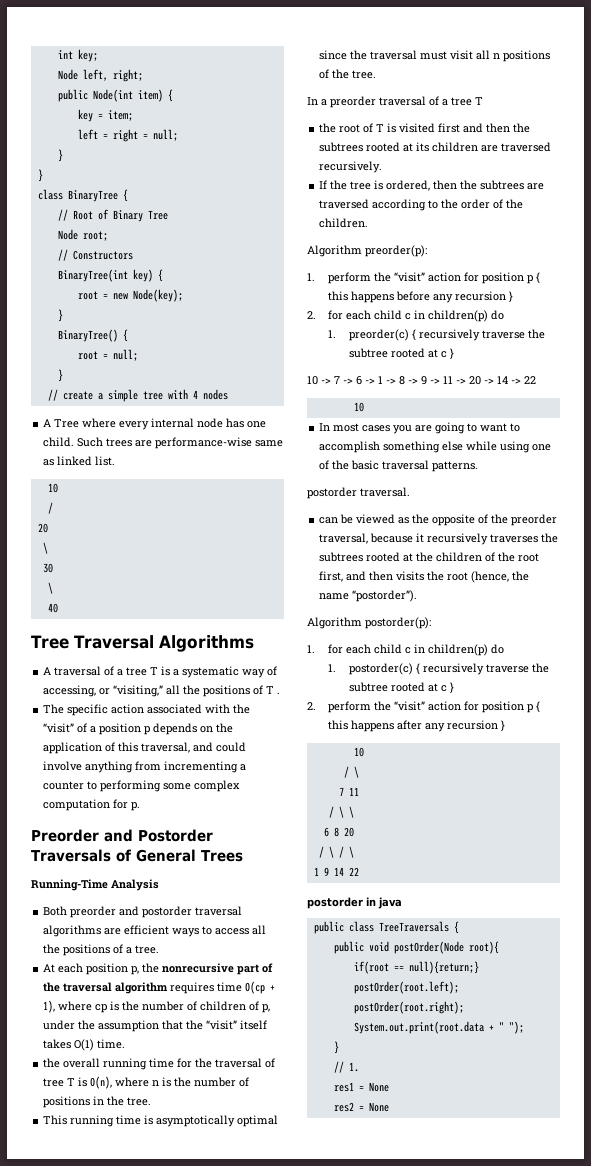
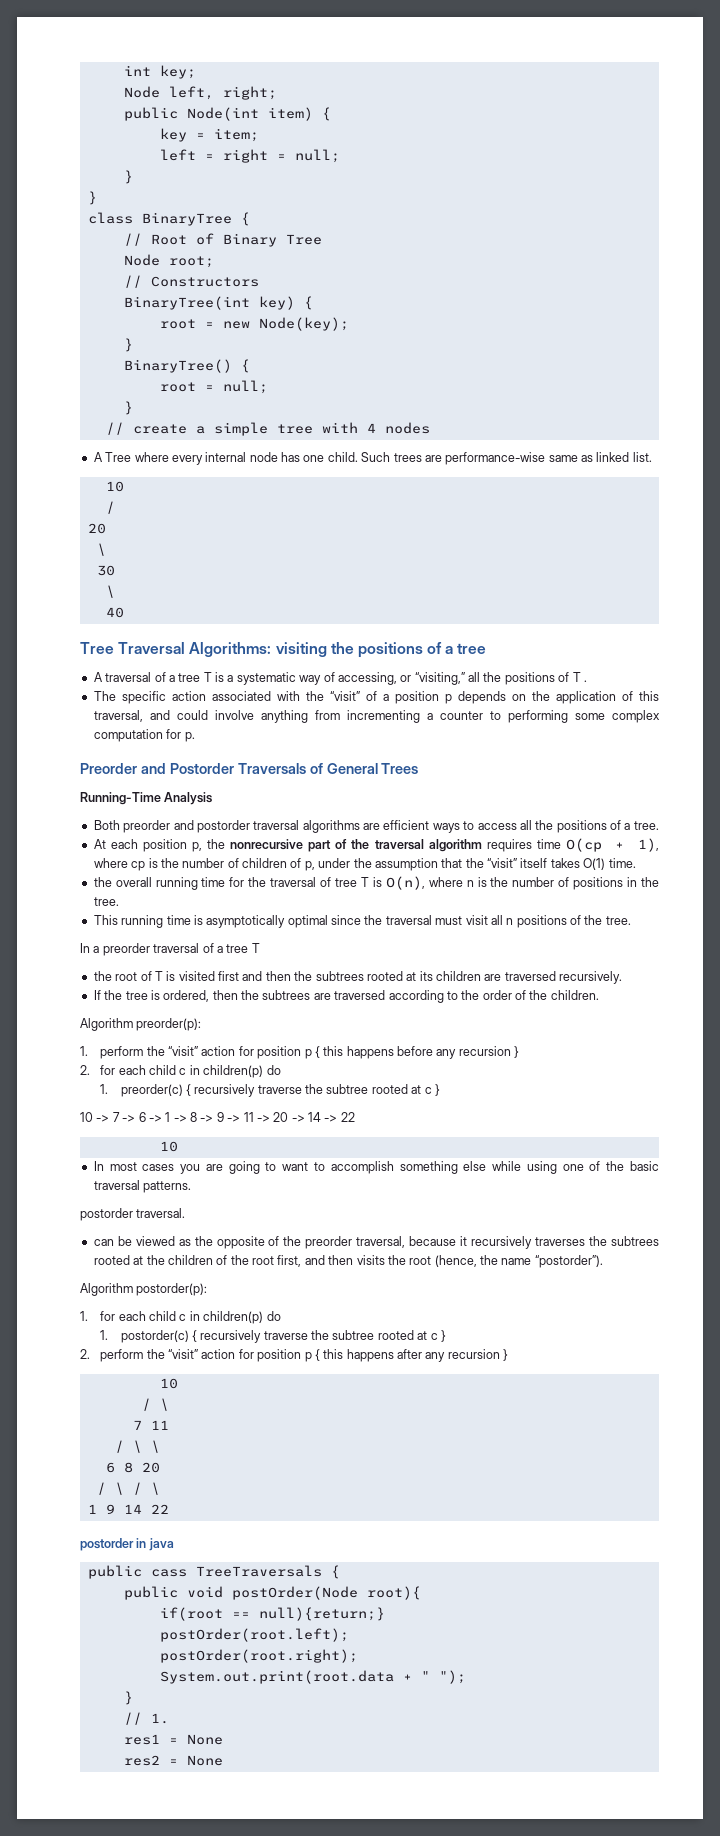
- Tree Traversal Algorithms
+ Tree Traversal Algorithms: visiting the positions of a tree
- public class TreeTraversals {
+ public cass TreeTraversals {

